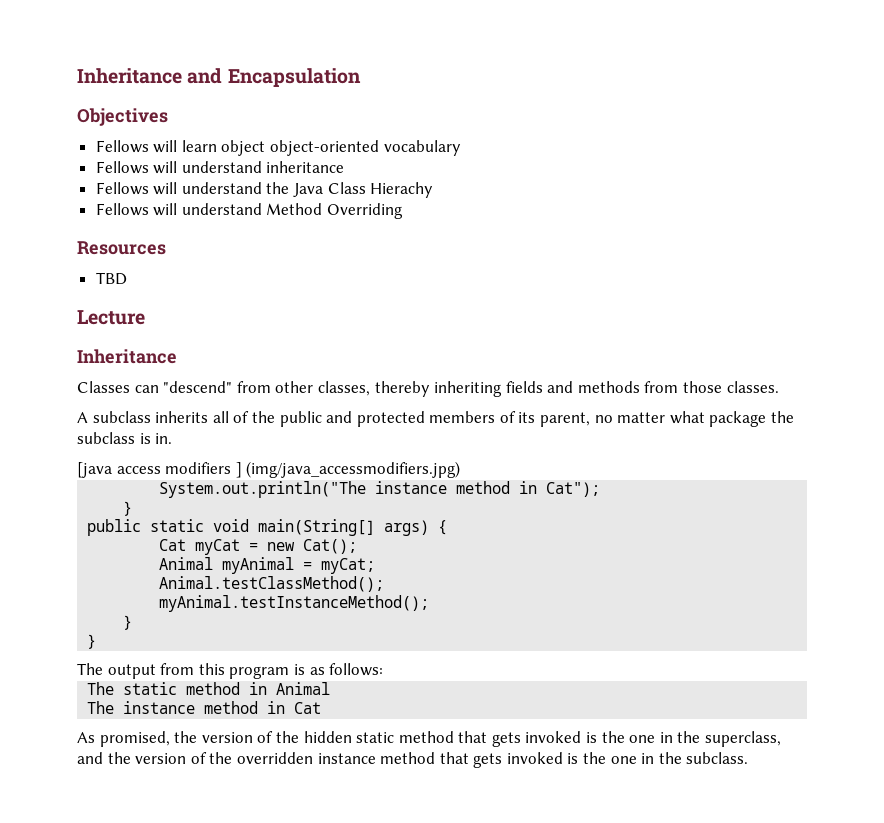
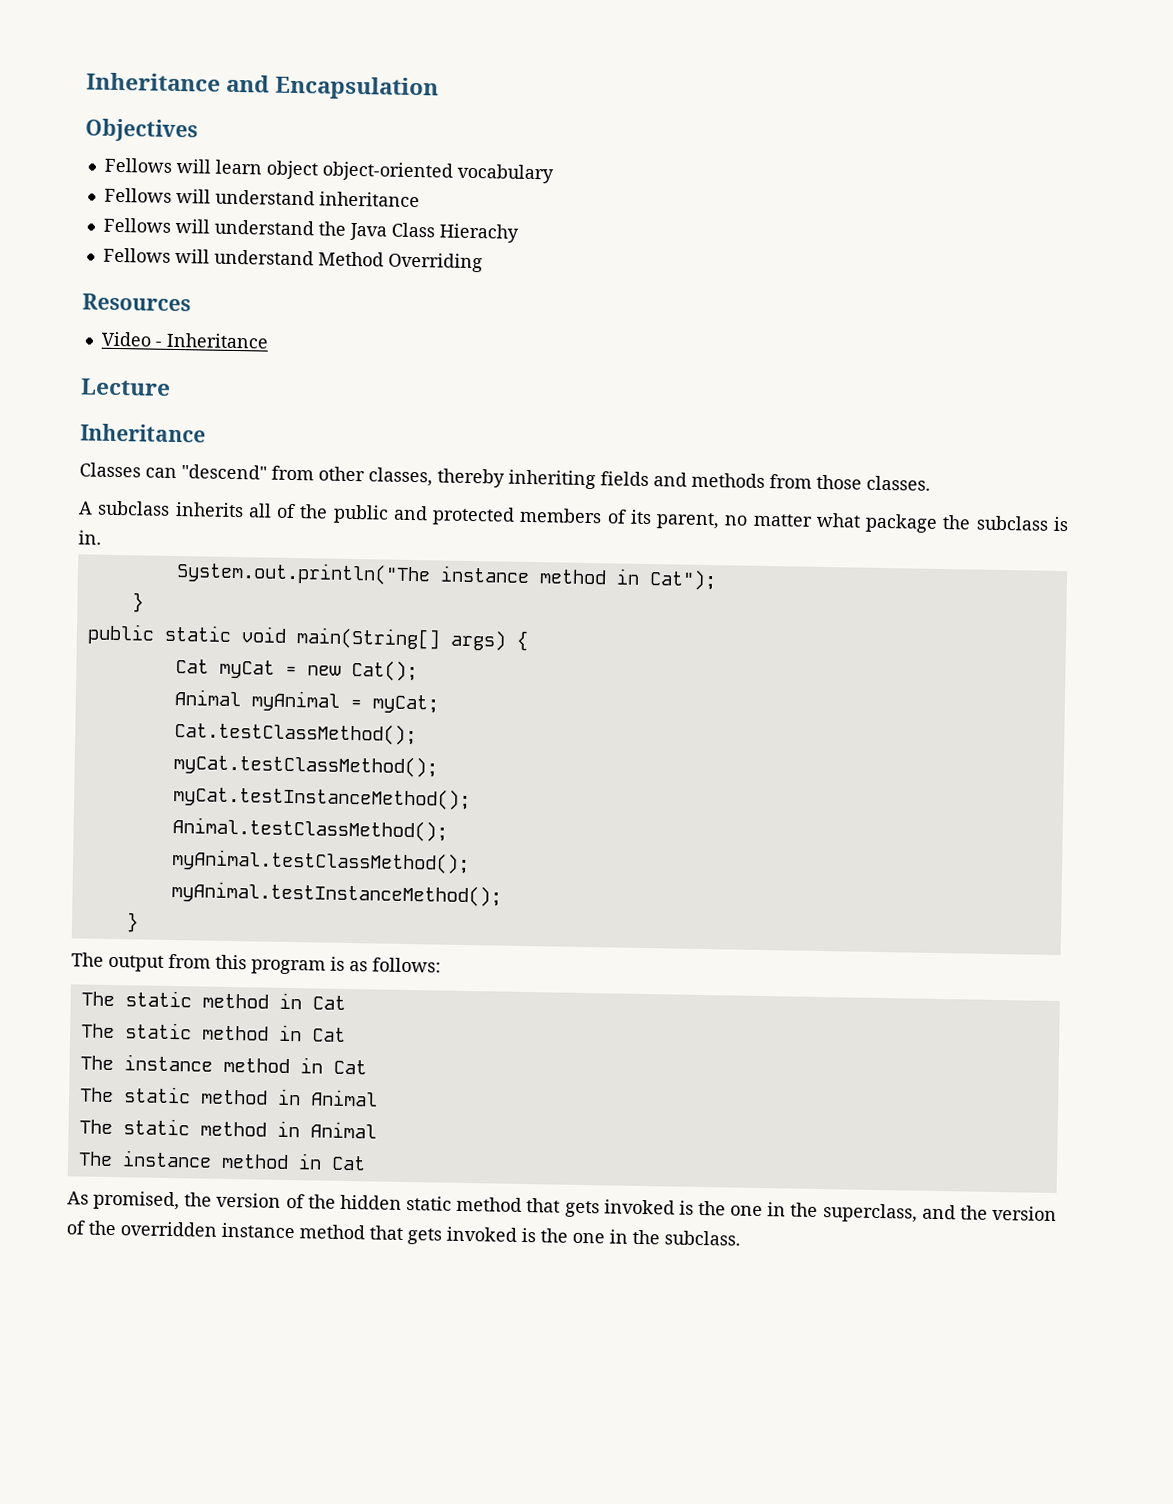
- TBD
+ Video - Inheritance
- [java access modifiers ] (img/java_accessmodifiers.jpg)
+ Cat.testClassMethod();
+ myCat.testClassMethod();
+ myCat.testInstanceMethod();
+ myAnimal.testClassMethod();
  myAnimal.testInstanceMethod();
- }
  The output from this program is as follows:
+ The static method in Cat
+ The static method in Cat
+ The instance method in Cat
+ The static method in Animal

